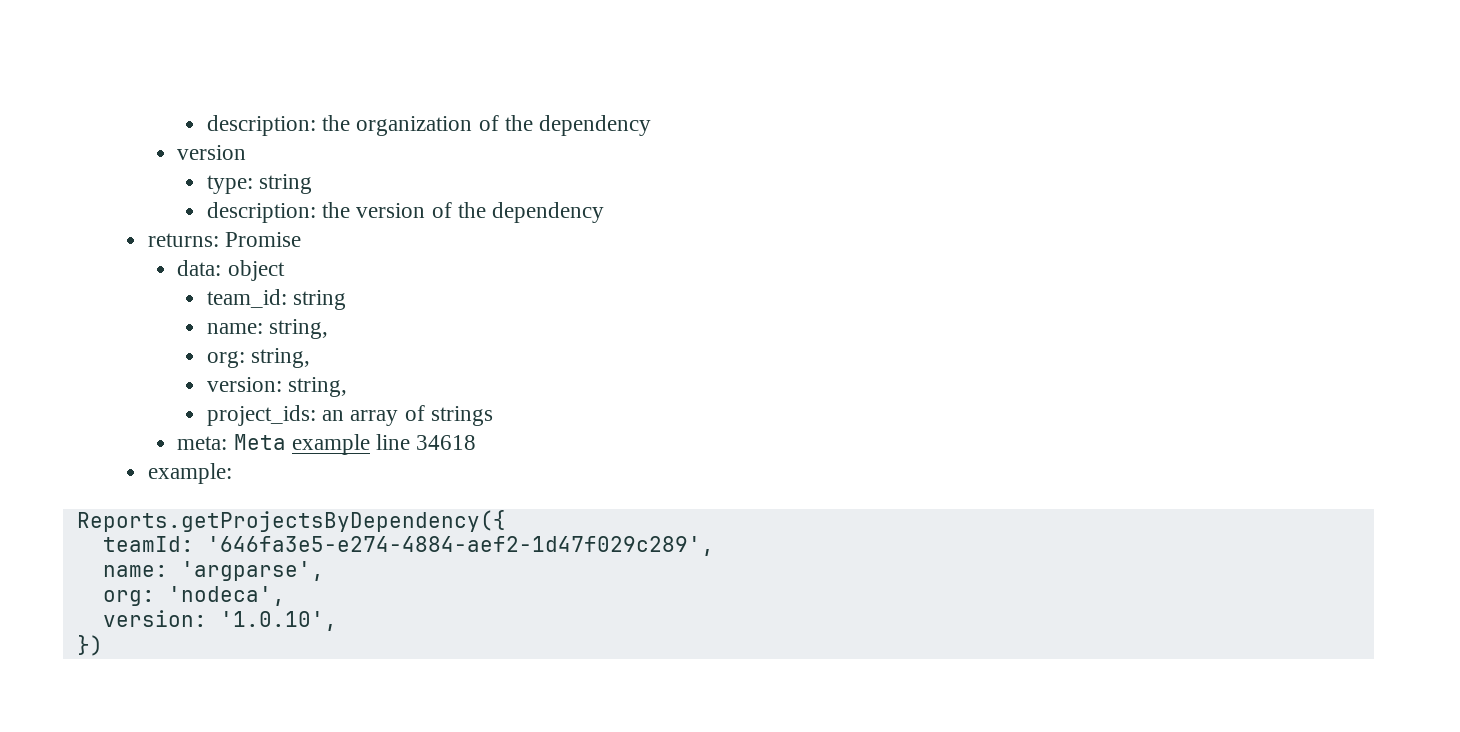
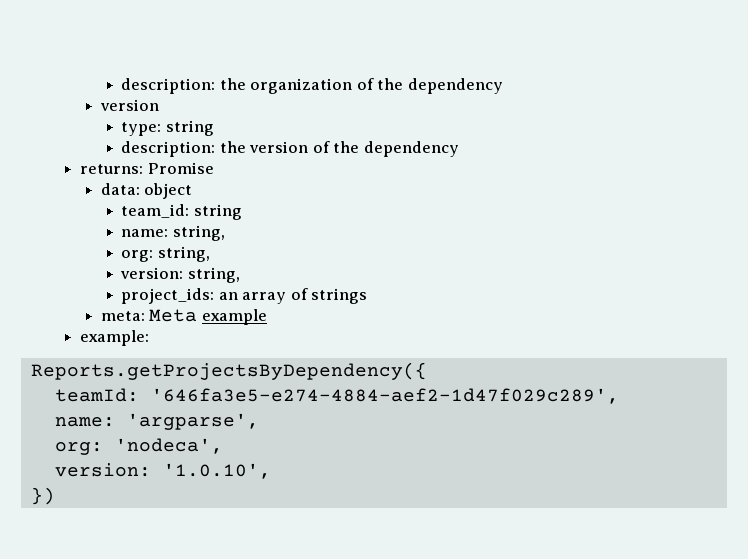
- meta: Meta example line 34618
+ meta: Meta example

